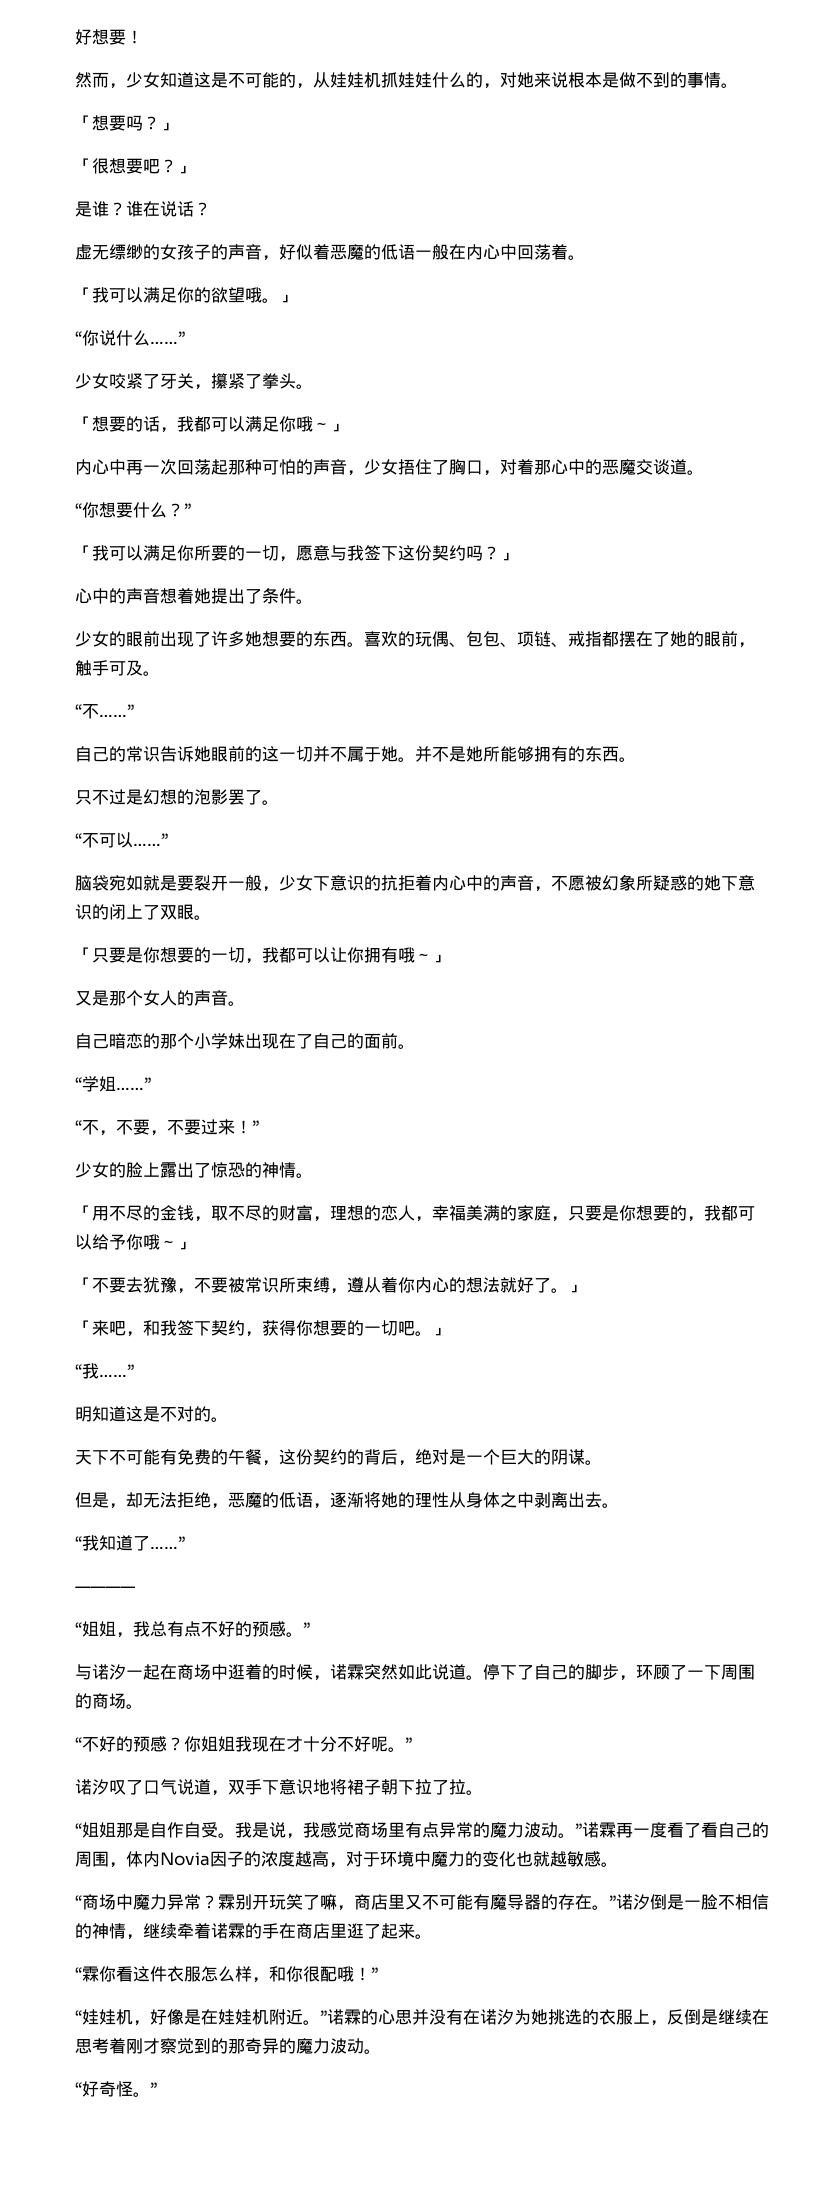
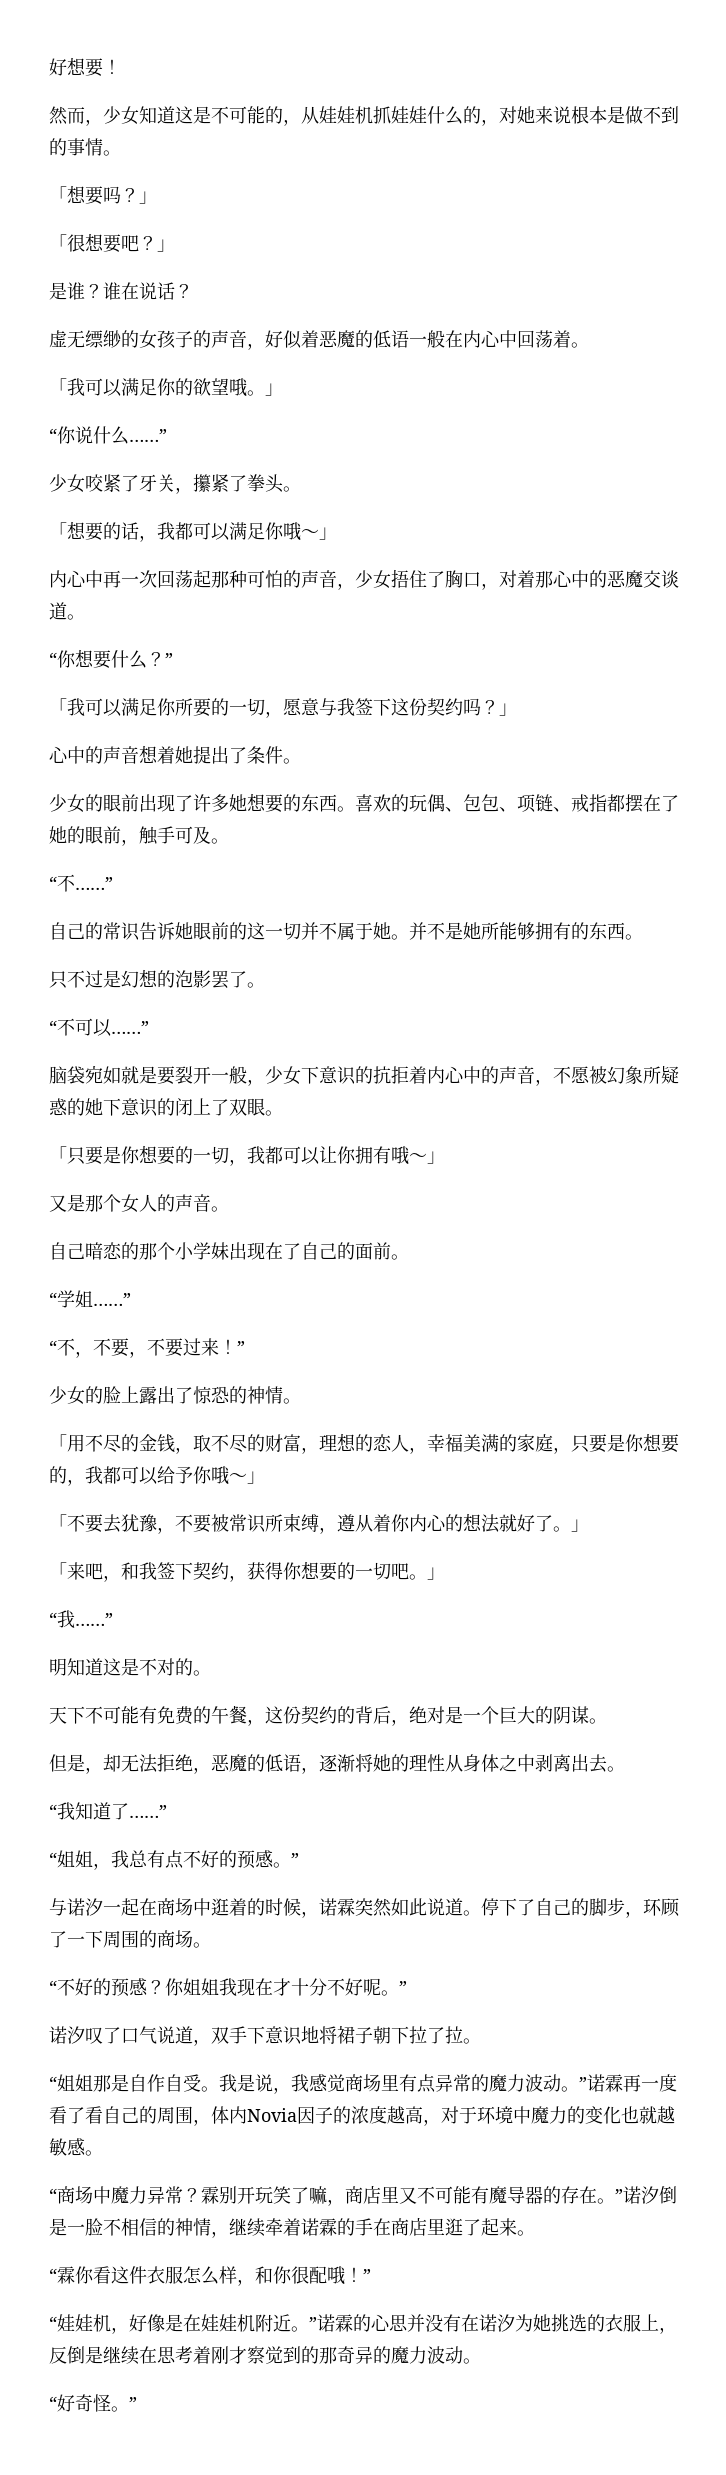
- ————

